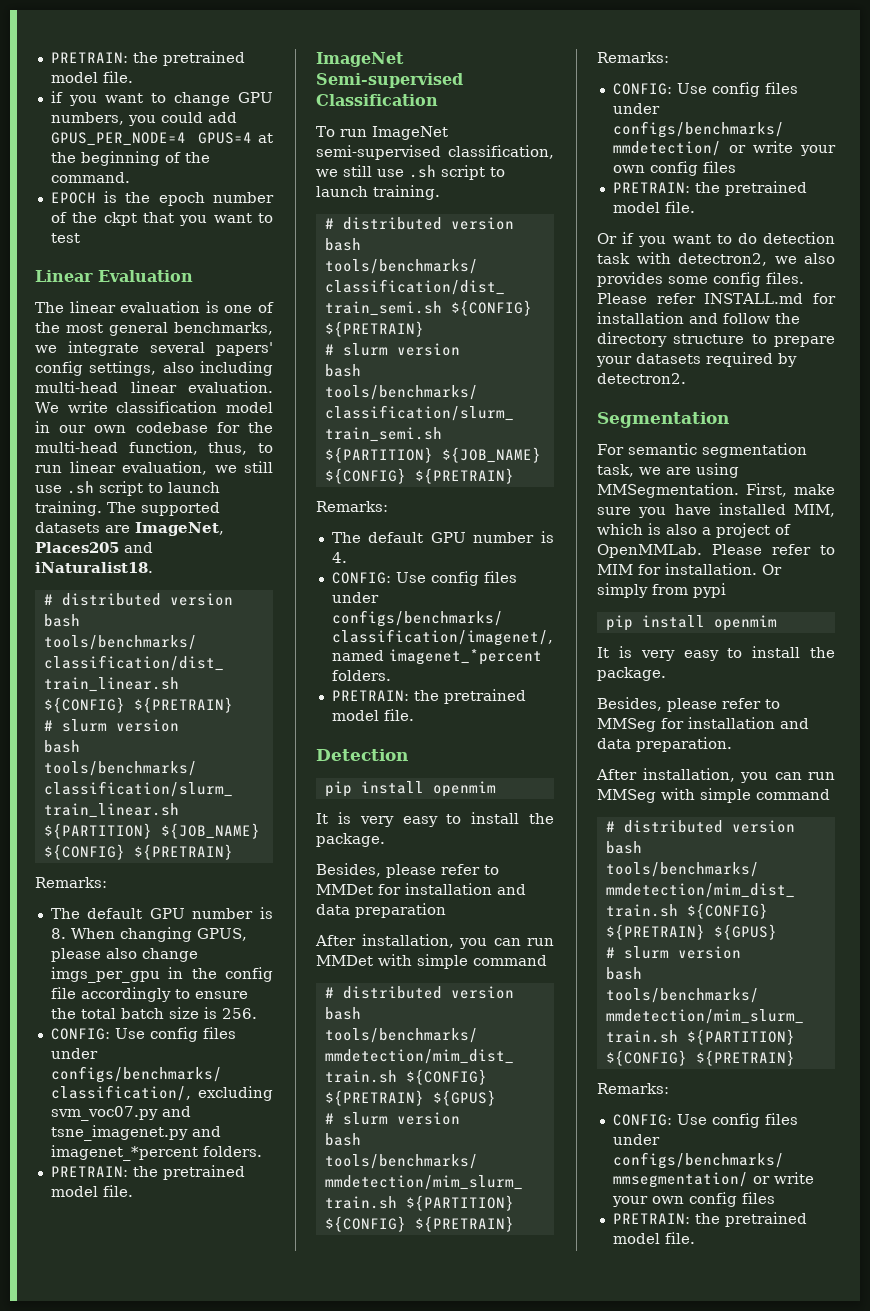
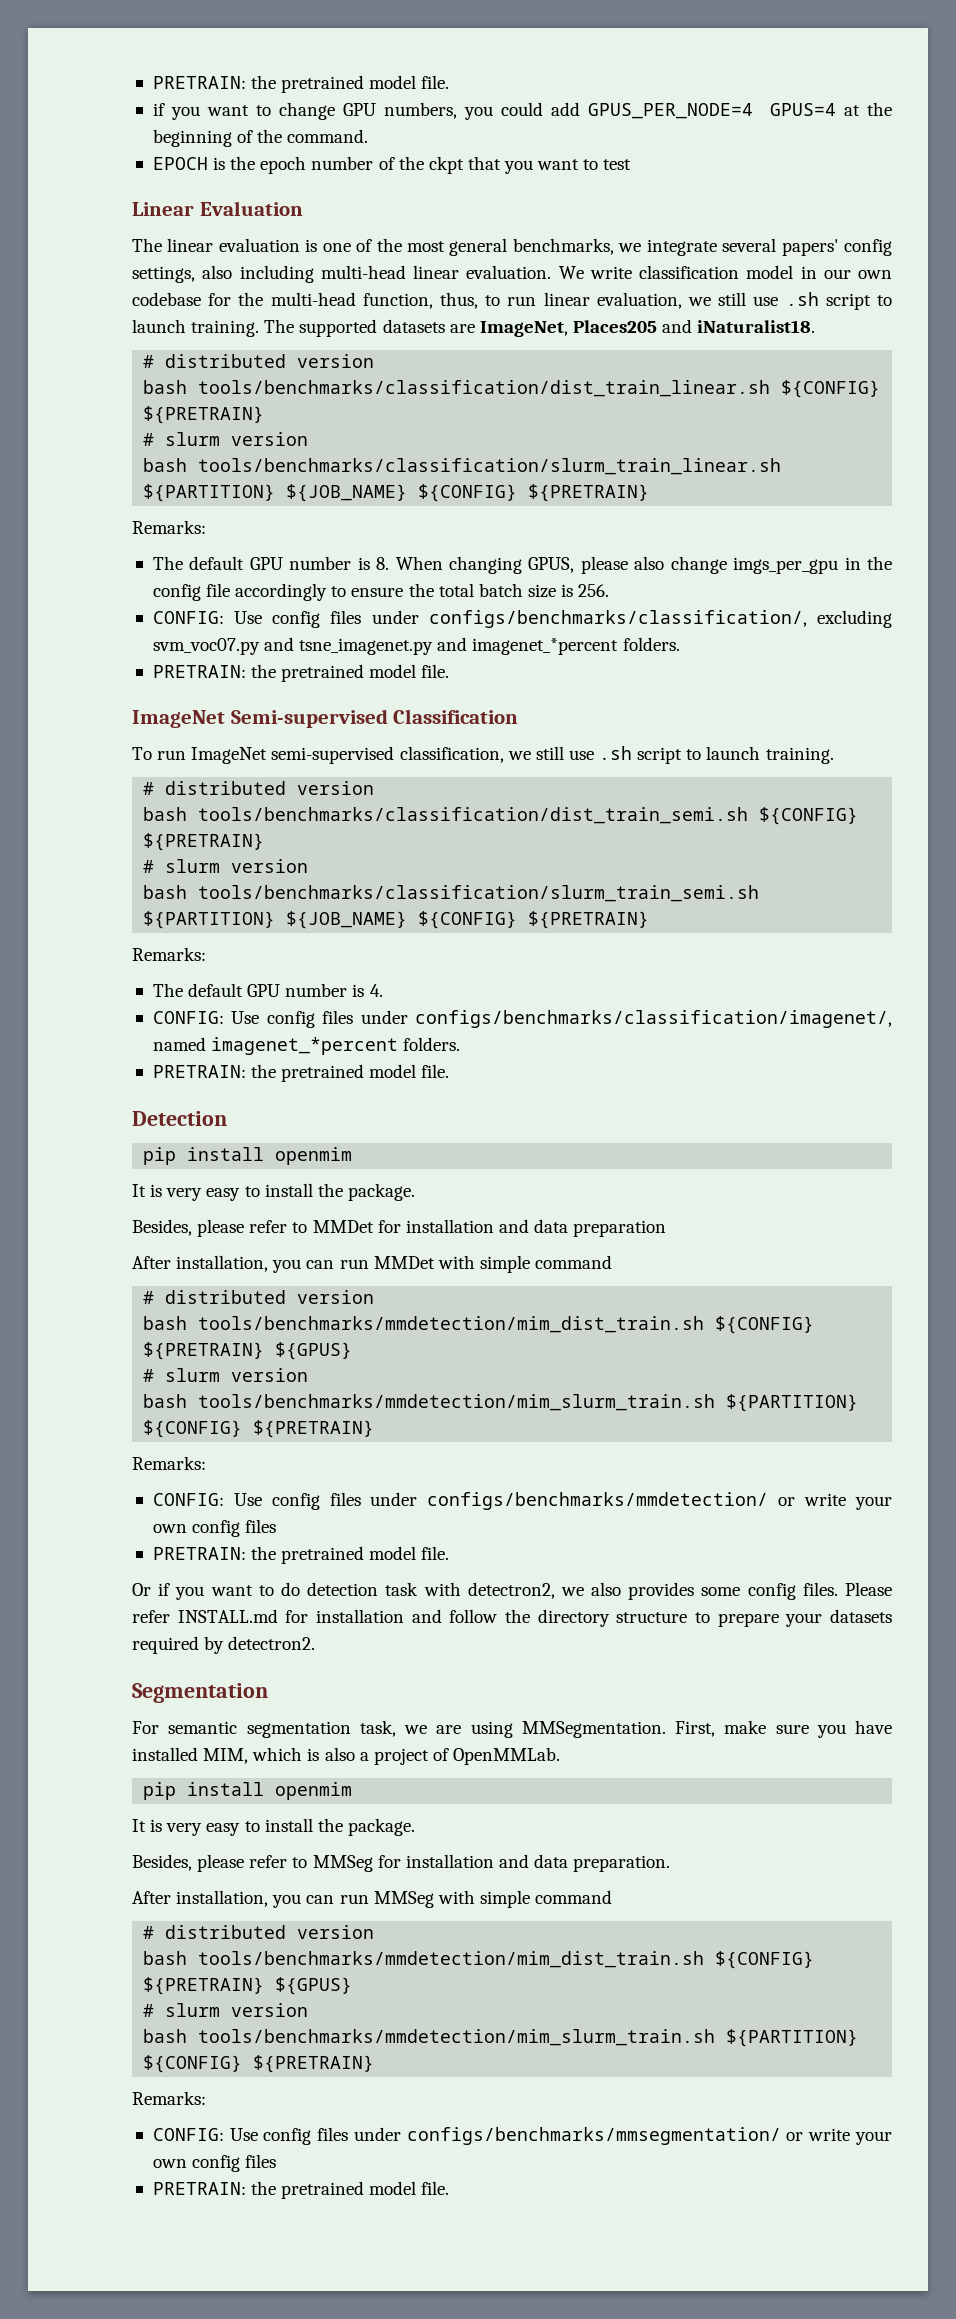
- Please refer to MIM for installation. Or simply from pypi

